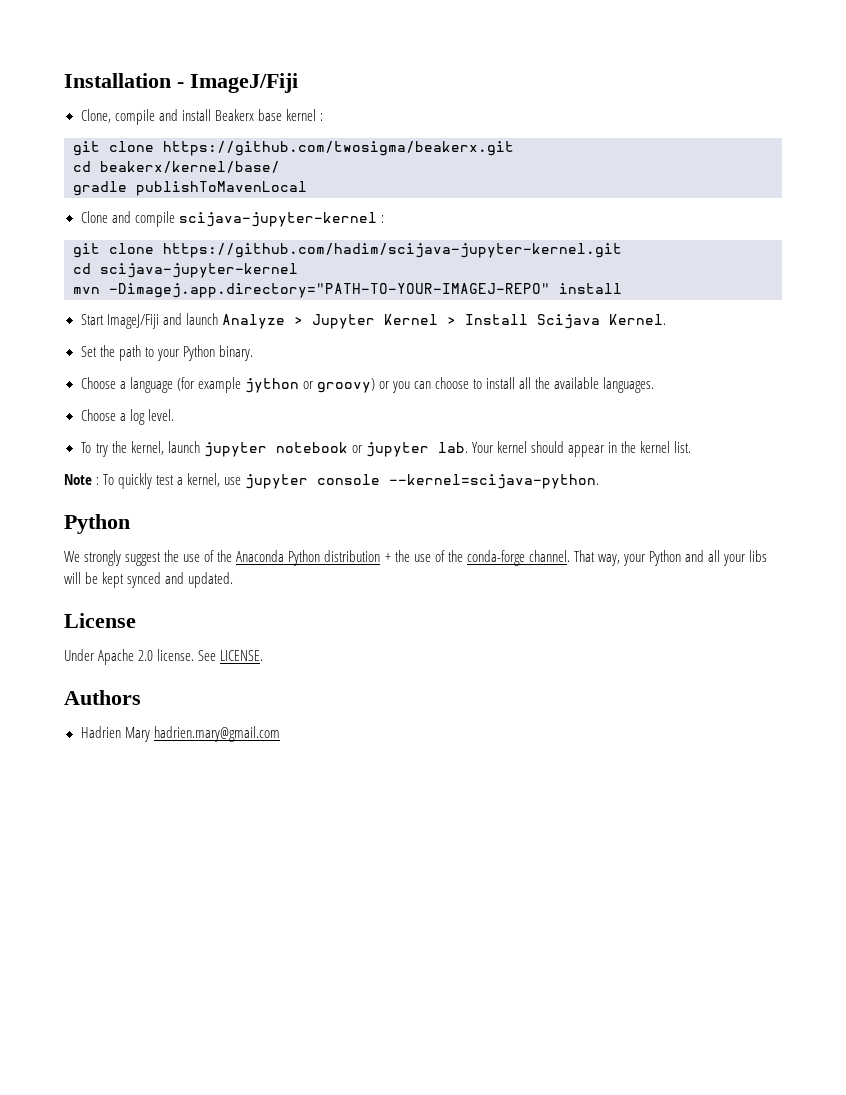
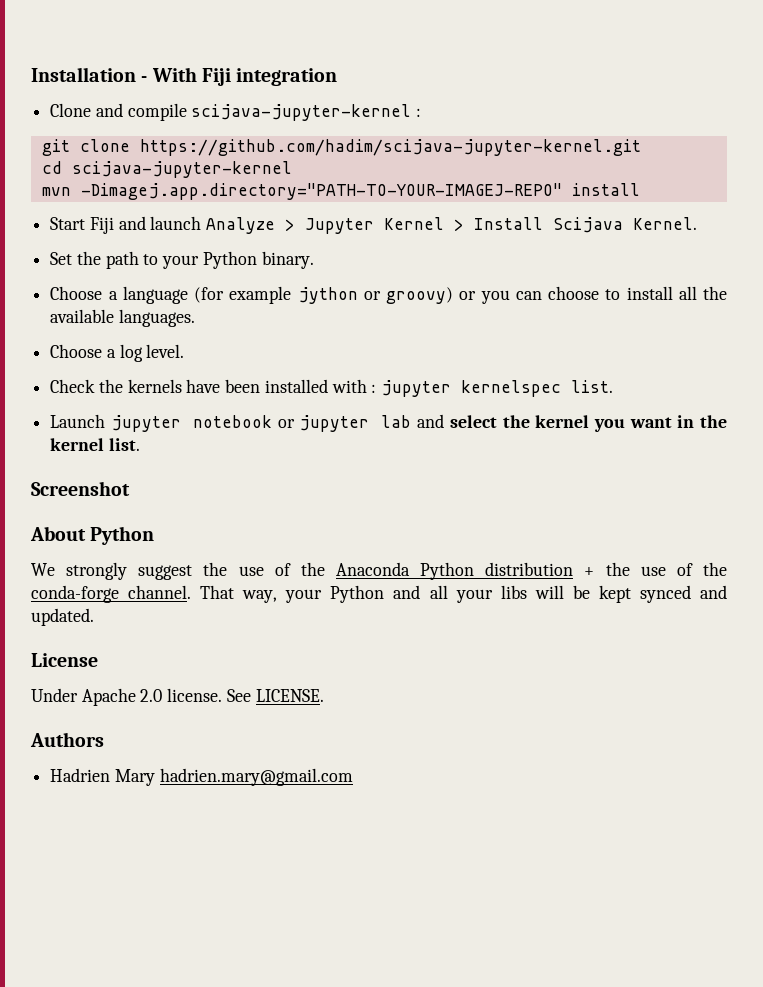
- Installation - ImageJ/Fiji
- Clone, compile and install Beakerx base kernel :
- git clone https://github.com/twosigma/beakerx.git
- cd beakerx/kernel/base/
- gradle publishToMavenLocal
+ Installation - With Fiji integration
- Start ImageJ/Fiji and launch Analyze > Jupyter Kernel > Install Scijava Kernel.
+ Start Fiji and launch Analyze > Jupyter Kernel > Install Scijava Kernel.
- To try the kernel, launch jupyter notebook or jupyter lab. Your kernel should appear in the kernel list.
- Note : To quickly test a kernel, use jupyter console --kernel=scijava-python.
- Python
+ Check the kernels have been installed with : jupyter kernelspec list.
+ Launch jupyter notebook or jupyter lab and select the kernel you want in the kernel list.
+ Screenshot
+ About Python

